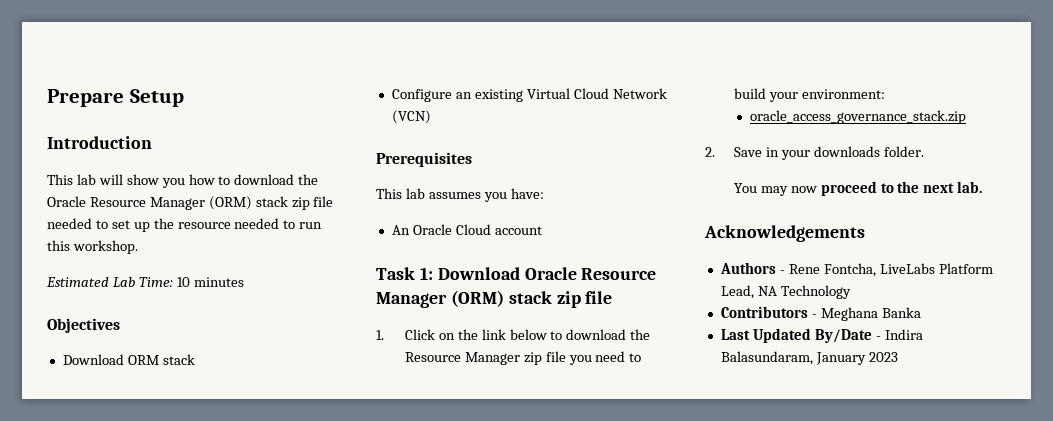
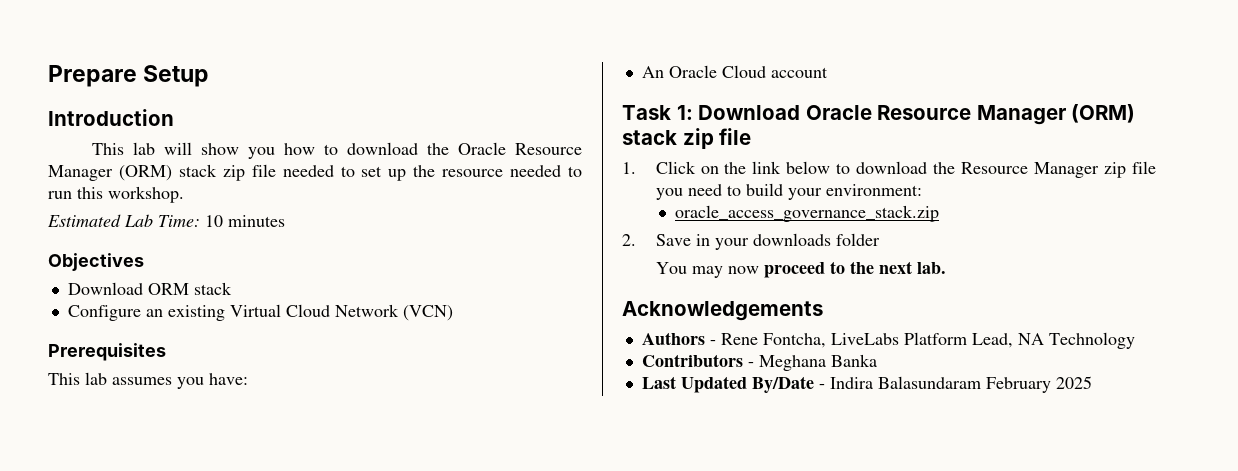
- 2. Save in your downloads folder.
+ 2. Save in your downloads folder
- Last Updated By/Date - Indira Balasundaram, January 2023
+ Last Updated By/Date - Indira Balasundaram February 2025

